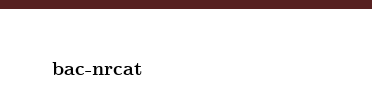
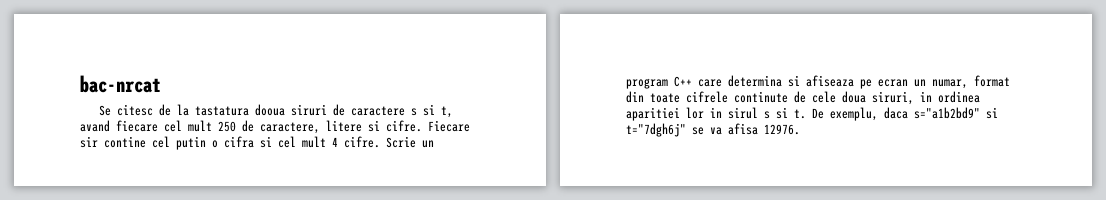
+ Se citesc de la tastatura dooua siruri de caractere s si t, avand fiecare cel mult 250 de caractere, litere si cifre. Fiecare sir contine cel putin o cifra si cel mult 4 cifre. Scrie un program C++ care determina si afiseaza pe ecran un numar, format din toate cifrele continute de cele doua siruri, in ordinea aparitiei lor in sirul s si t. De exemplu, daca s="a1b2bd9" si t="7dgh6j" se va afisa 12976.

